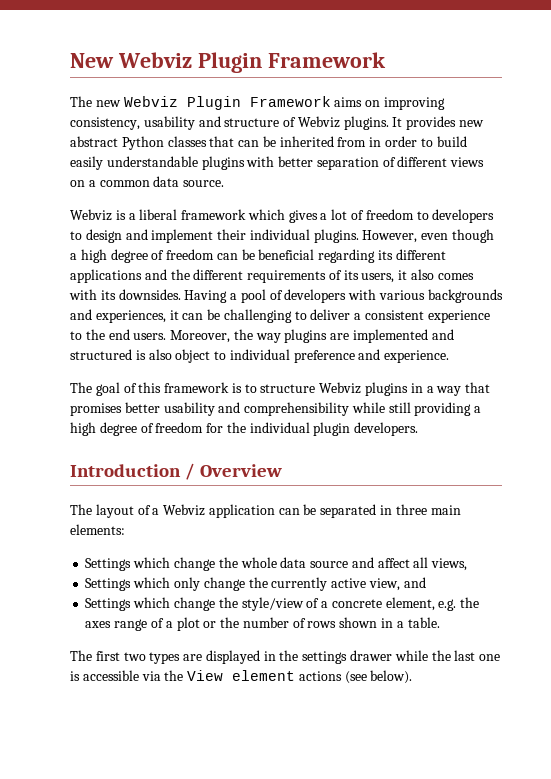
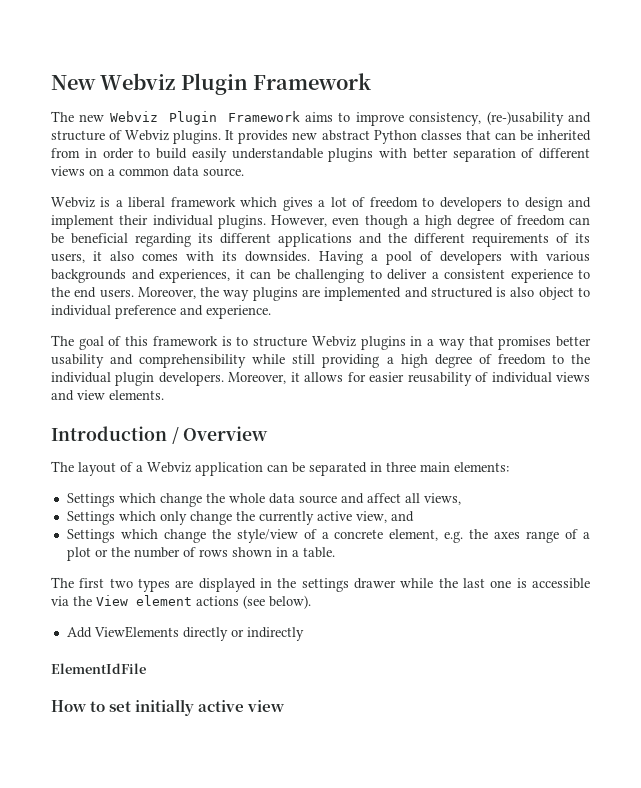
- The new Webviz Plugin Framework aims on improving consistency, usability and structure of Webviz plugins.
+ The new Webviz Plugin Framework aims to improve consistency, (re-)usability and structure of Webviz plugins.
- The goal of this framework is to structure Webviz plugins in a way that promises better usability and comprehensibility while still providing a high degree of freedom for the individual plugin developers.
+ The goal of this framework is to structure Webviz plugins in a way that promises better usability and comprehensibility while still providing a high degree of freedom to the individual plugin developers. Moreover, it allows for easier reusability of individual views and view elements.
+ Add ViewElements directly or indirectly
+ ElementIdFile
+ How to set initially active view

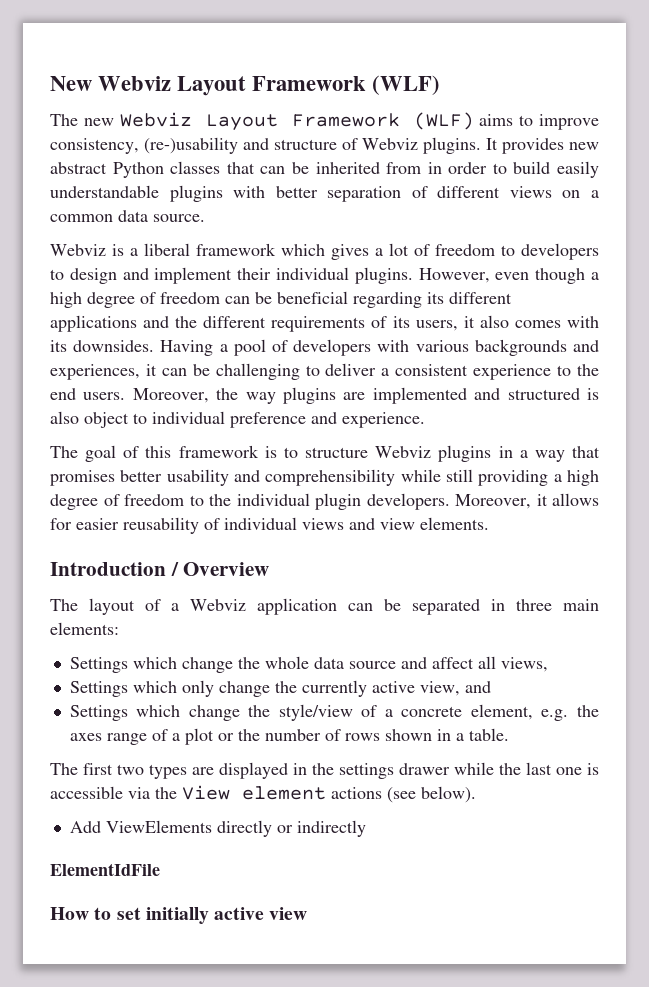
- New Webviz Plugin Framework
+ New Webviz Layout Framework (WLF)
- The new Webviz Plugin Framework aims to improve consistency, (re-)usability and structure of Webviz plugins.
+ The new Webviz Layout Framework (WLF) aims to improve consistency, (re-)usability and structure of Webviz plugins.

